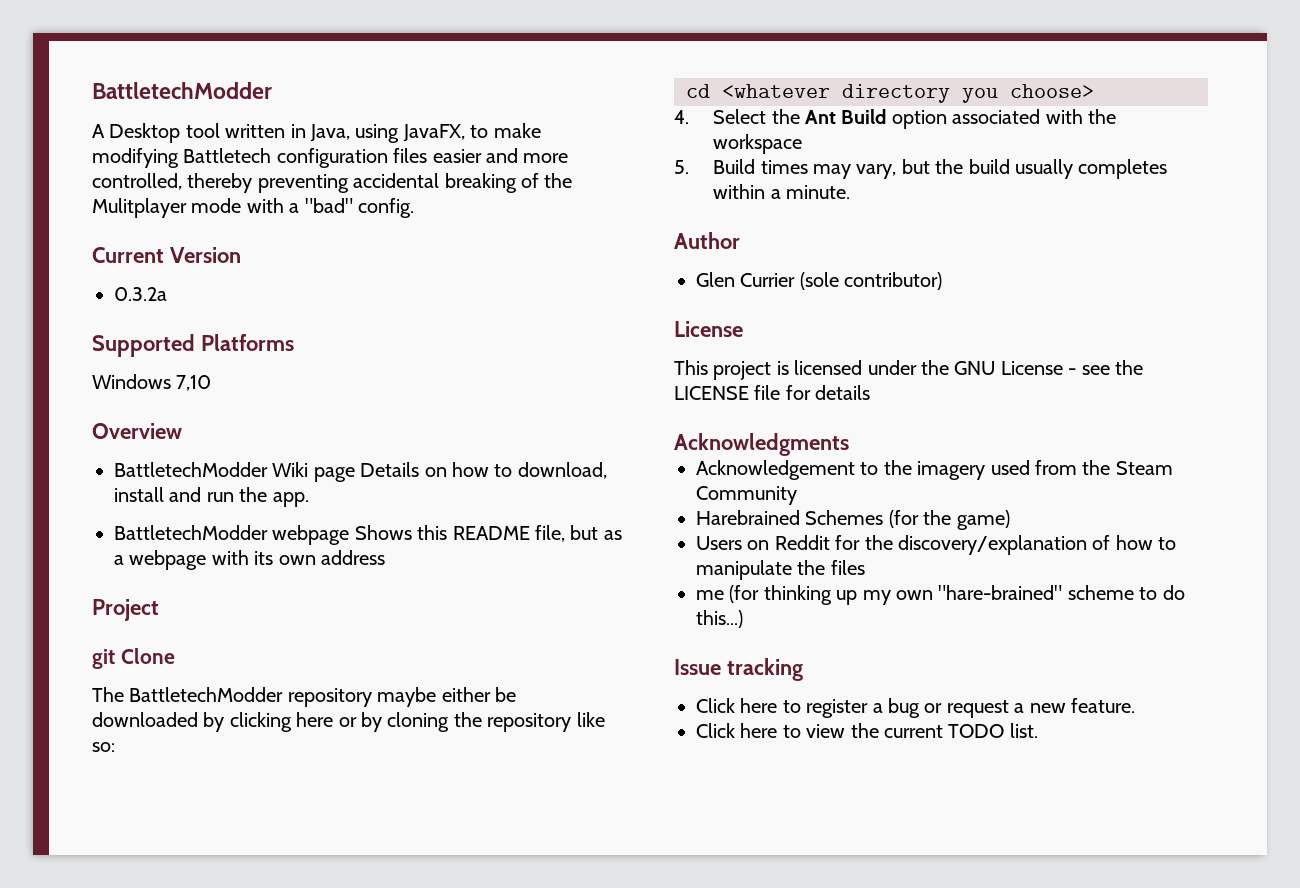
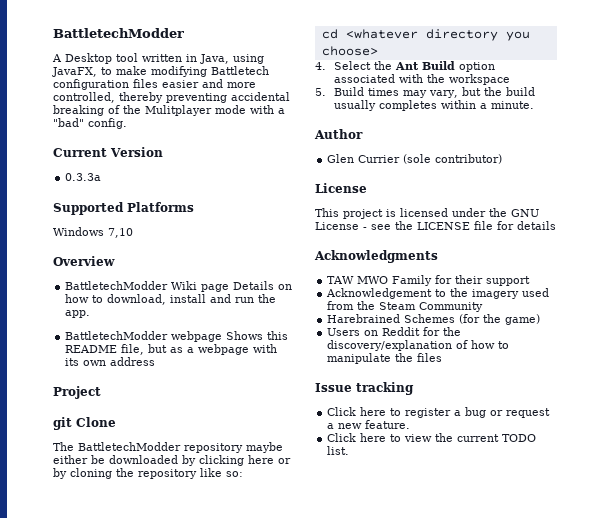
- 0.3.2a
+ 0.3.3a
+ TAW MWO Family for their support
- me (for thinking up my own "hare-brained" scheme to do this...)

